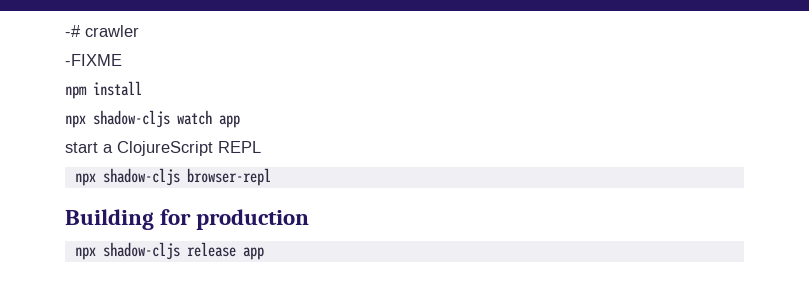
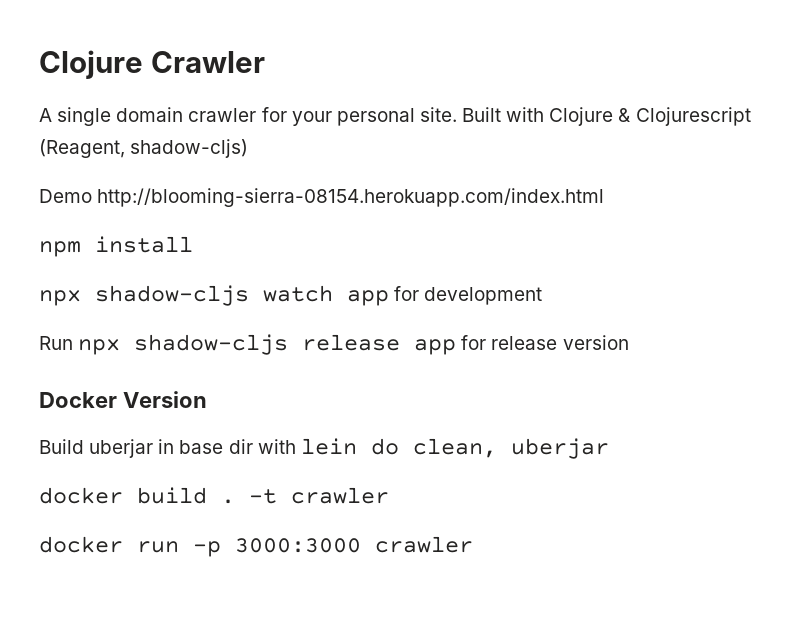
- -# crawler
- -FIXME
+ Clojure Crawler
+ A single domain crawler for your personal site. Built with Clojure & Clojurescript (Reagent, shadow-cljs)
+ Demo http://blooming-sierra-08154.herokuapp.com/index.html
- npx shadow-cljs watch app
- start a ClojureScript REPL
- npx shadow-cljs browser-repl
- Building for production
- npx shadow-cljs release app
+ npx shadow-cljs watch app for development
+ Run npx shadow-cljs release app for release version
+ Docker Version
+ Build uberjar in base dir with lein do clean, uberjar
+ docker build . -t crawler
+ docker run -p 3000:3000 crawler

